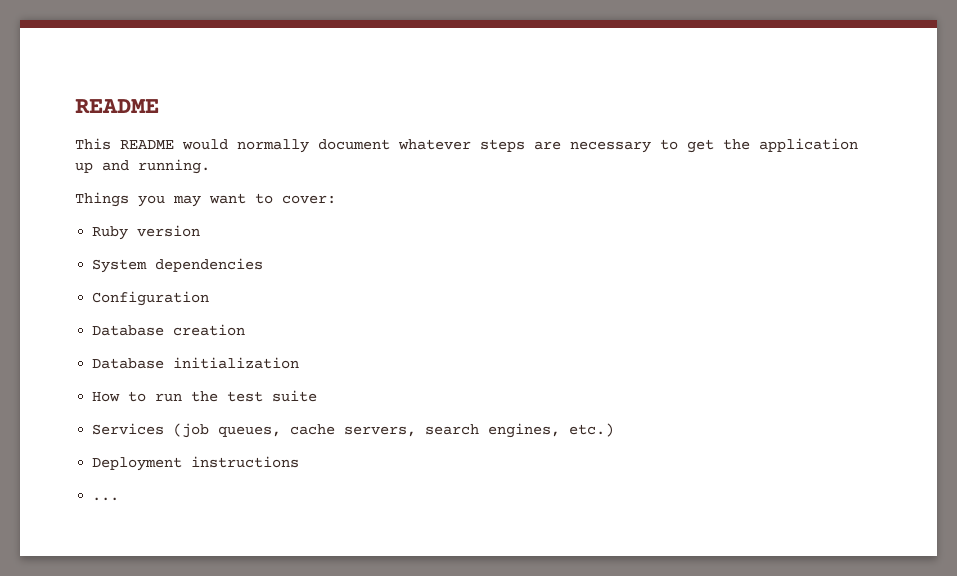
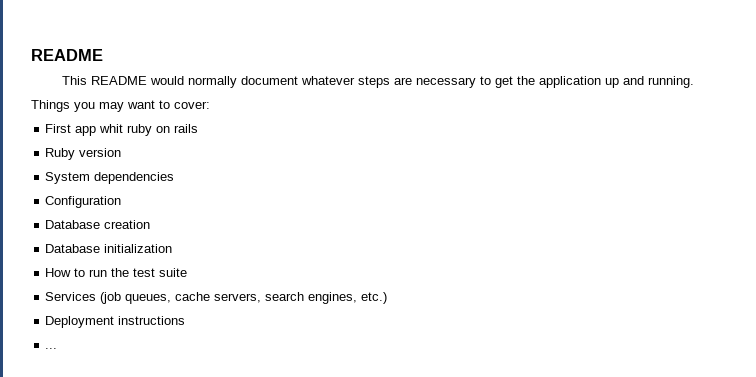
+ First app whit ruby on rails

